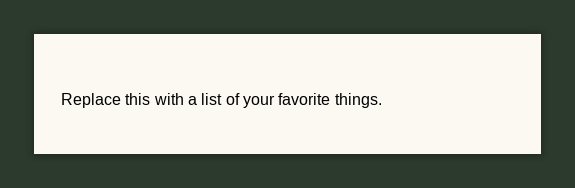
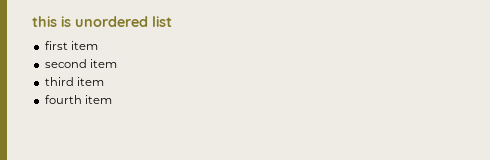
- Replace this with a list of your favorite things.
+ this is unordered list
+ first item
+ second item
+ third item
+ fourth item

